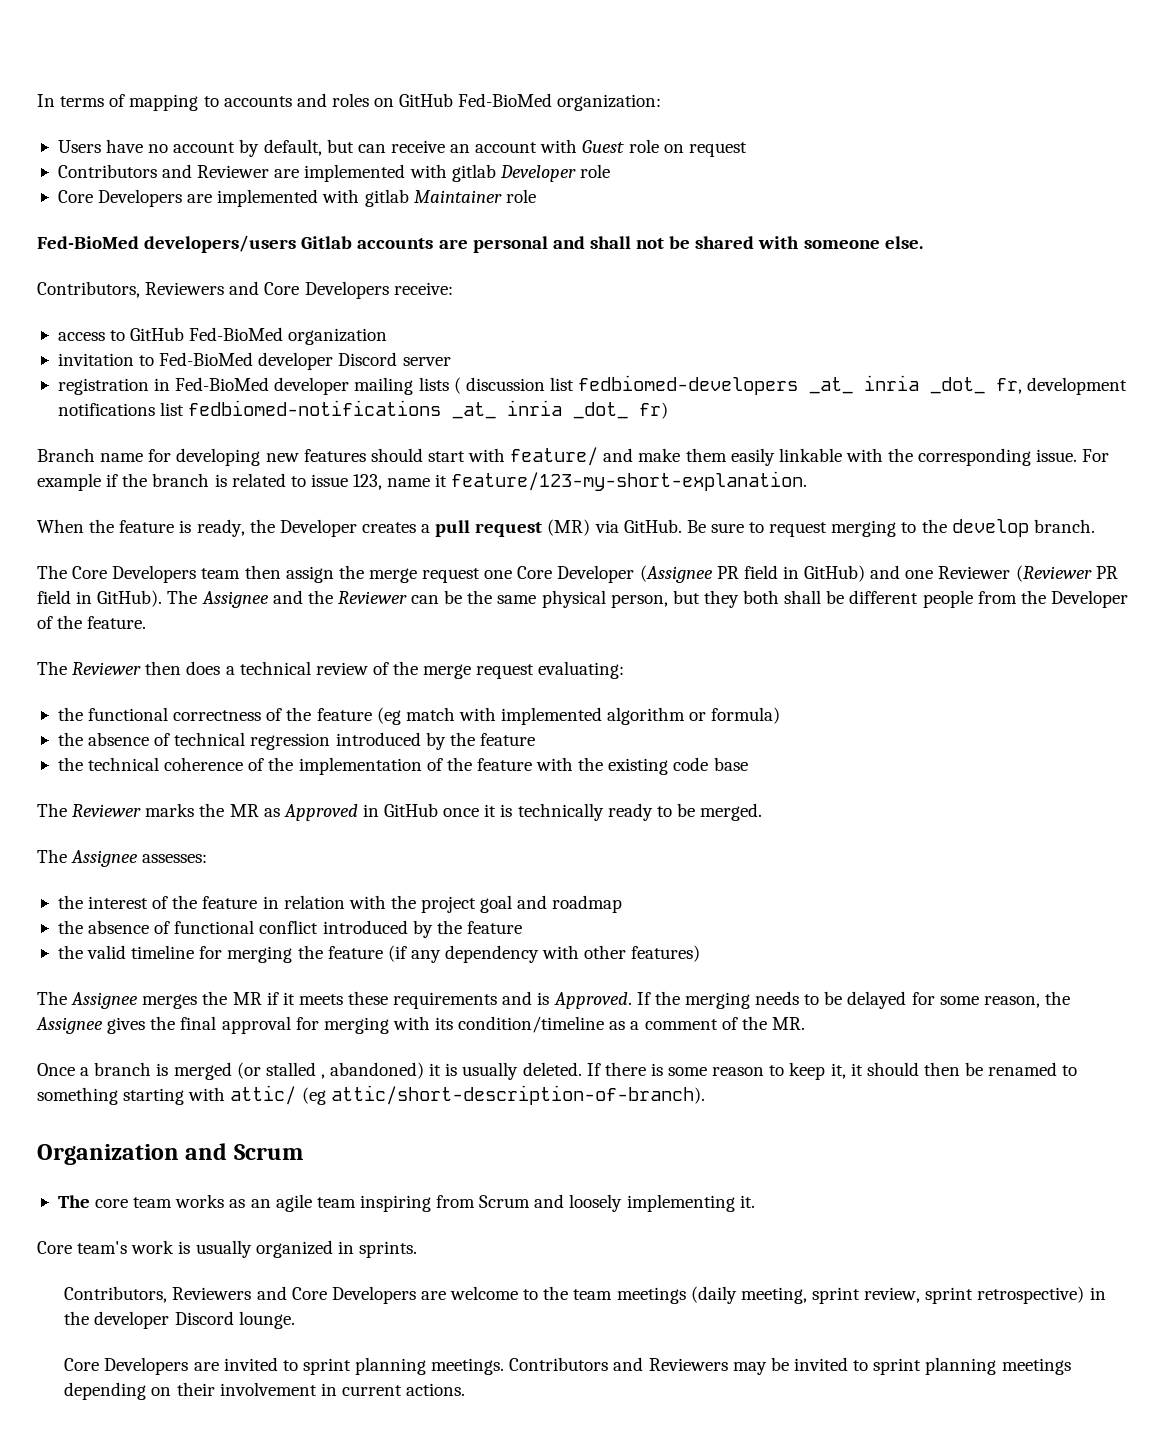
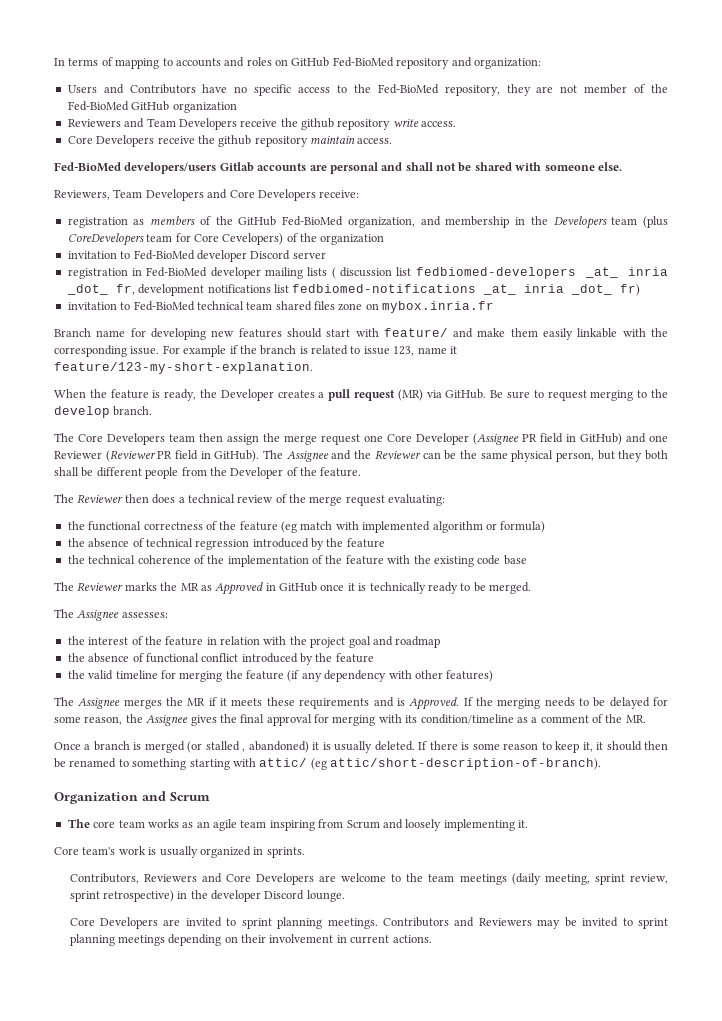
- In terms of mapping to accounts and roles on GitHub Fed-BioMed organization:
+ In terms of mapping to accounts and roles on GitHub Fed-BioMed repository and organization:
- Users have no account by default, but can receive an account with Guest role on request
- Contributors and Reviewer are implemented with gitlab Developer role
- Core Developers are implemented with gitlab Maintainer role
+ Users and Contributors have no specific access to the Fed-BioMed repository, they are not member of the Fed-BioMed GitHub organization
+ Reviewers and Team Developers receive the github repository write access.
+ Core Developers receive the github repository maintain access.
- Contributors, Reviewers and Core Developers receive:
+ Reviewers, Team Developers and Core Developers receive:
- access to GitHub Fed-BioMed organization
+ registration as members of the GitHub Fed-BioMed organization, and membership in the Developers team (plus CoreDevelopers team for Core Cevelopers) of the organization
+ invitation to Fed-BioMed technical team shared files zone on mybox.inria.fr

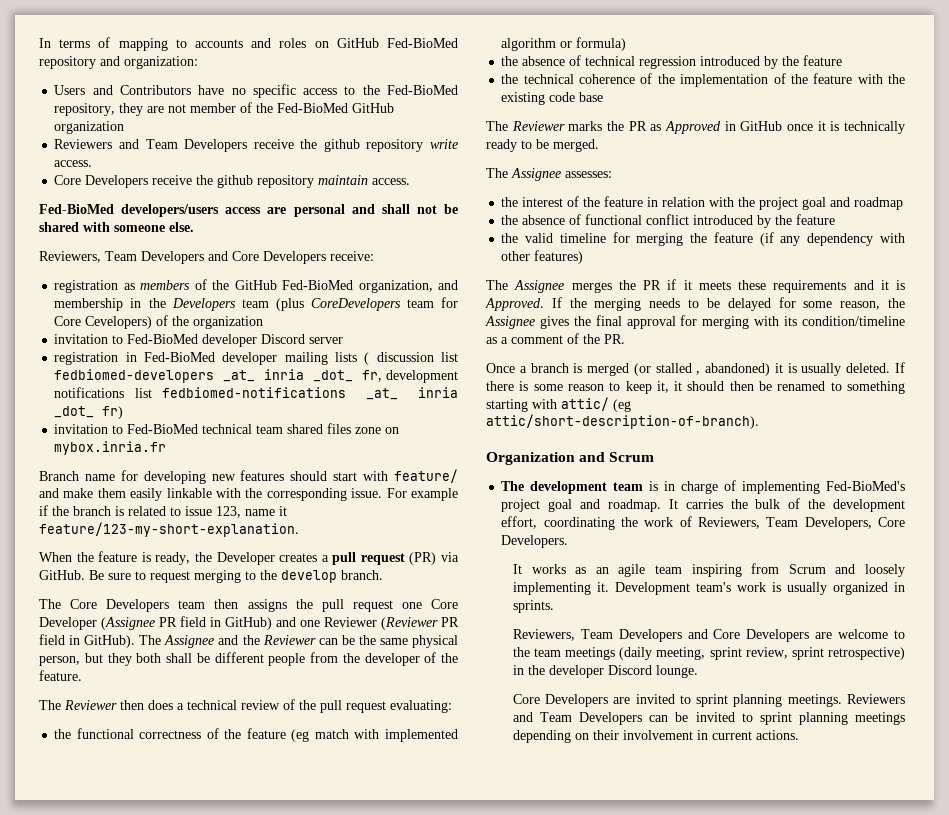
- Fed-BioMed developers/users Gitlab accounts are personal and shall not be shared with someone else.
+ Fed-BioMed developers/users access are personal and shall not be shared with someone else.
- When the feature is ready, the Developer creates a pull request (MR) via GitHub.
+ When the feature is ready, the Developer creates a pull request (PR) via GitHub.
- The Core Developers team then assign the merge request one Core Developer (Assignee PR field in GitHub) and one Reviewer (Reviewer PR field in GitHub).
+ The Core Developers team then assigns the pull request one Core Developer (Assignee PR field in GitHub) and one Reviewer (Reviewer PR field in GitHub).
- The Assignee and the Reviewer can be the same physical person, but they both shall be different people from the Developer of the feature.
+ The Assignee and the Reviewer can be the same physical person, but they both shall be different people from the developer of the feature.
- The Reviewer then does a technical review of the merge request evaluating:
+ The Reviewer then does a technical review of the pull request evaluating:
- The Reviewer marks the MR as Approved in GitHub once it is technically ready to be merged.
+ The Reviewer marks the PR as Approved in GitHub once it is technically ready to be merged.
- The Assignee merges the MR if it meets these requirements and is Approved.
+ The Assignee merges the PR if it meets these requirements and it is Approved.
- If the merging needs to be delayed for some reason, the Assignee gives the final approval for merging with its condition/timeline as a comment of the MR.
+ If the merging needs to be delayed for some reason, the Assignee gives the final approval for merging with its condition/timeline as a comment of the PR.
- The core team works as an agile team inspiring from Scrum and loosely implementing it.
- Core team's work is usually organized in sprints.
+ The development team is in charge of implementing Fed-BioMed's project goal and roadmap. It carries the bulk of the development effort, coordinating the work of Reviewers, Team Developers, Core Developers.
+ It works as an agile team inspiring from Scrum and loosely implementing it. Development team's work is usually organized in sprints.
- Contributors, Reviewers and Core Developers are welcome to the team meetings (daily meeting, sprint review, sprint retrospective) in the developer Discord lounge.
+ Reviewers, Team Developers and Core Developers are welcome to the team meetings (daily meeting, sprint review, sprint retrospective) in the developer Discord lounge.
- Contributors and Reviewers may be invited to sprint planning meetings depending on their involvement in current actions.
+ Reviewers and Team Developers can be invited to sprint planning meetings depending on their involvement in current actions.

